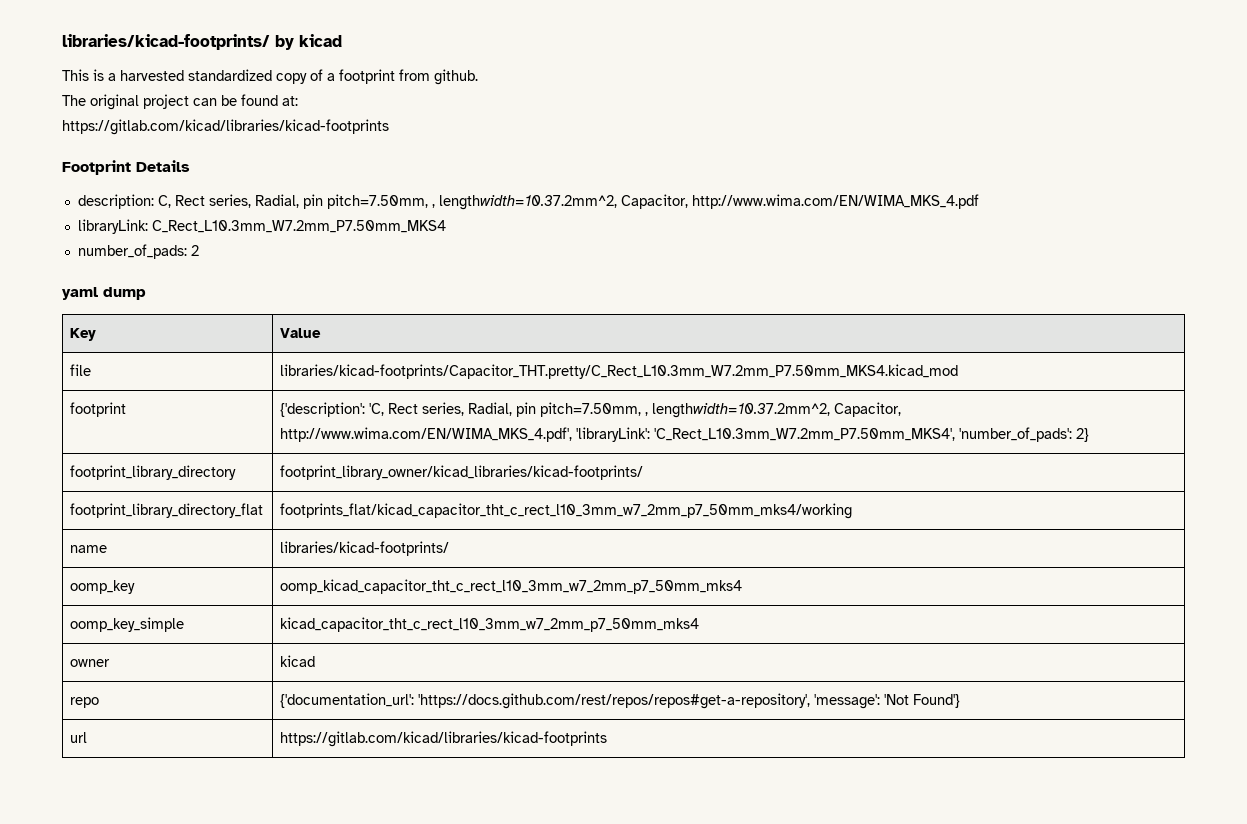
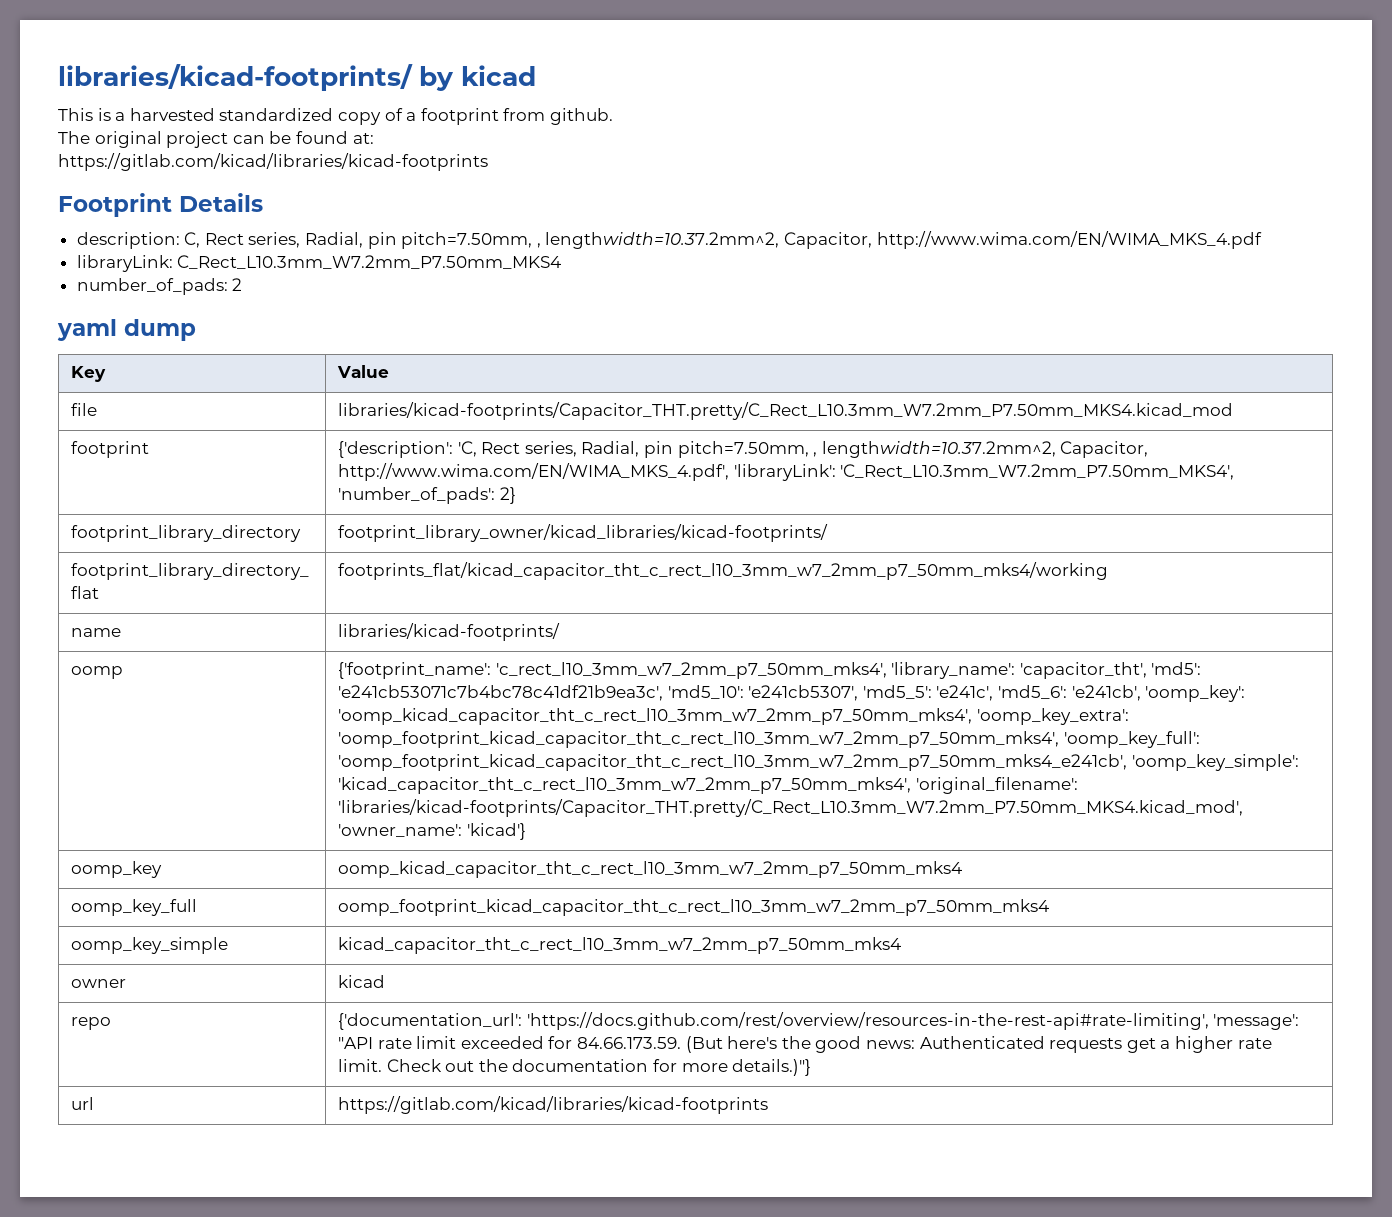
+ oomp | {'footprint_name': 'c_rect_l10_3mm_w7_2mm_p7_50mm_mks4', 'library_name': 'capacitor_tht', 'md5': 'e241cb53071c7b4bc78c41df21b9ea3c', 'md5_10': 'e241cb5307', 'md5_5': 'e241c', 'md5_6': 'e241cb', 'oomp_key': 'oomp_kicad_capacitor_tht_c_rect_l10_3mm_w7_2mm_p7_50mm_mks4', 'oomp_key_extra': 'oomp_footprint_kicad_capacitor_tht_c_rect_l10_3mm_w7_2mm_p7_50mm_mks4', 'oomp_key_full': 'oomp_footprint_kicad_capacitor_tht_c_rect_l10_3mm_w7_2mm_p7_50mm_mks4_e241cb', 'oomp_key_simple': 'kicad_capacitor_tht_c_rect_l10_3mm_w7_2mm_p7_50mm_mks4', 'original_filename': 'libraries/kicad-footprints/Capacitor_THT.pretty/C_Rect_L10.3mm_W7.2mm_P7.50mm_MKS4.kicad_mod', 'owner_name': 'kicad'}
+ oomp_key_full | oomp_footprint_kicad_capacitor_tht_c_rect_l10_3mm_w7_2mm_p7_50mm_mks4
- repo | {'documentation_url': 'https://docs.github.com/rest/repos/repos#get-a-repository', 'message': 'Not Found'}
+ repo | {'documentation_url': 'https://docs.github.com/rest/overview/resources-in-the-rest-api#rate-limiting', 'message': "API rate limit exceeded for 84.66.173.59. (But here's the good news: Authenticated requests get a higher rate limit. Check out the documentation for more details.)"}

